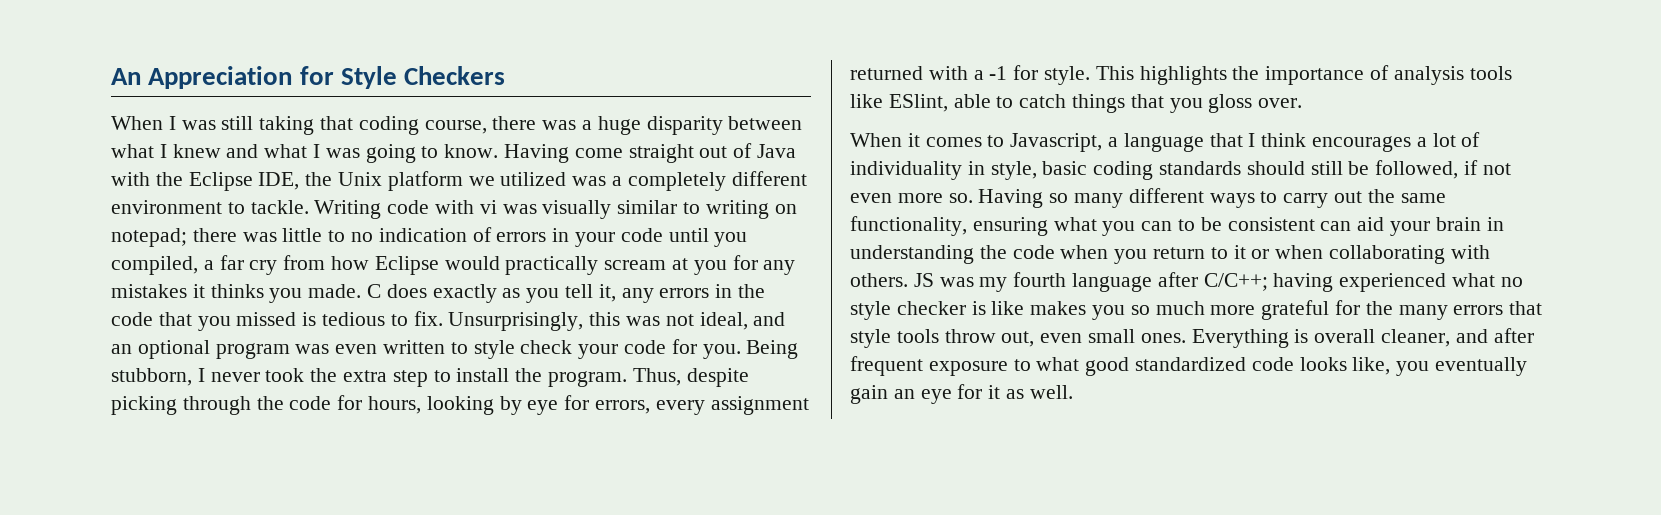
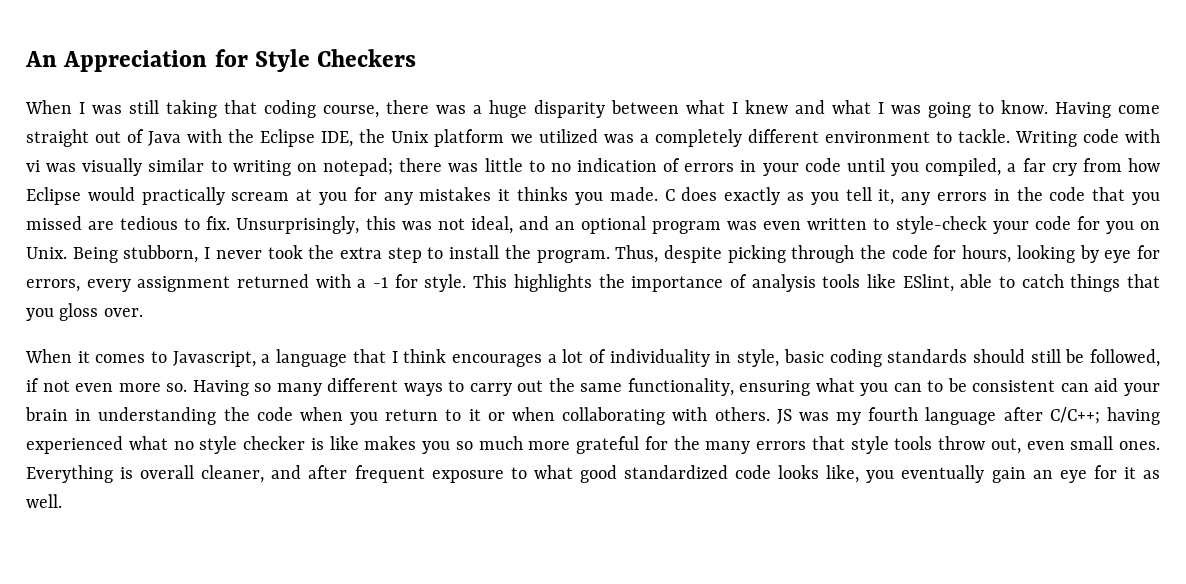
- C does exactly as you tell it, any errors in the code that you missed is tedious to fix.
+ C does exactly as you tell it, any errors in the code that you missed are tedious to fix.
- Unsurprisingly, this was not ideal, and an optional program was even written to style check your code for you.
+ Unsurprisingly, this was not ideal, and an optional program was even written to style-check your code for you on Unix.

